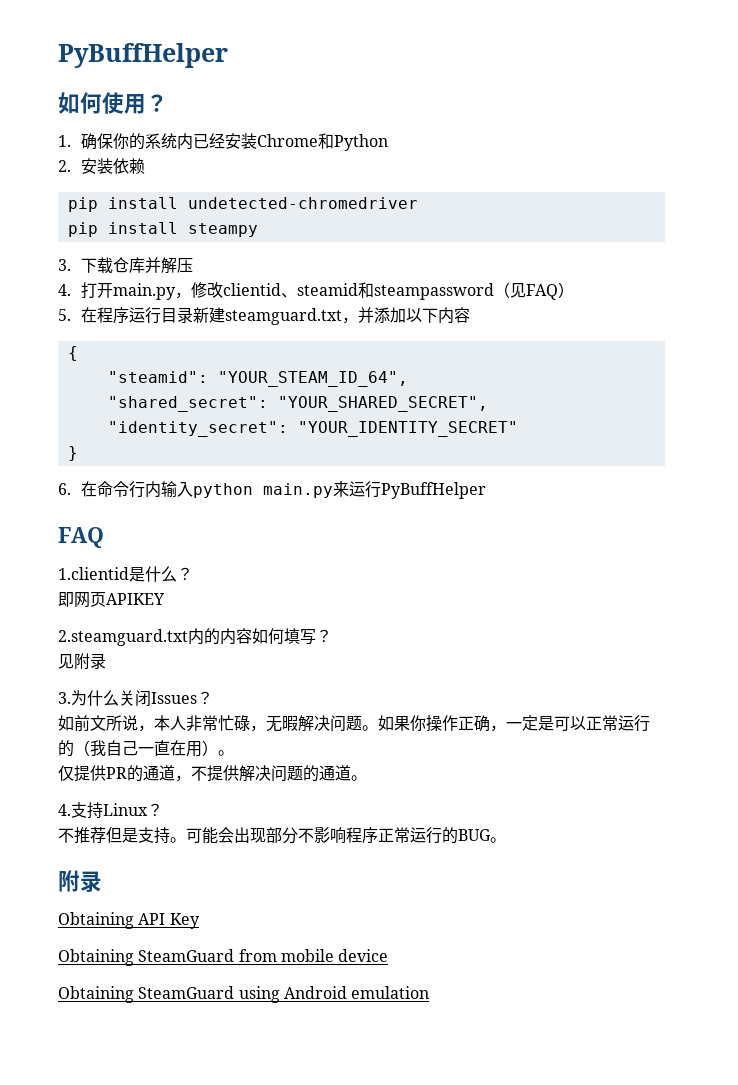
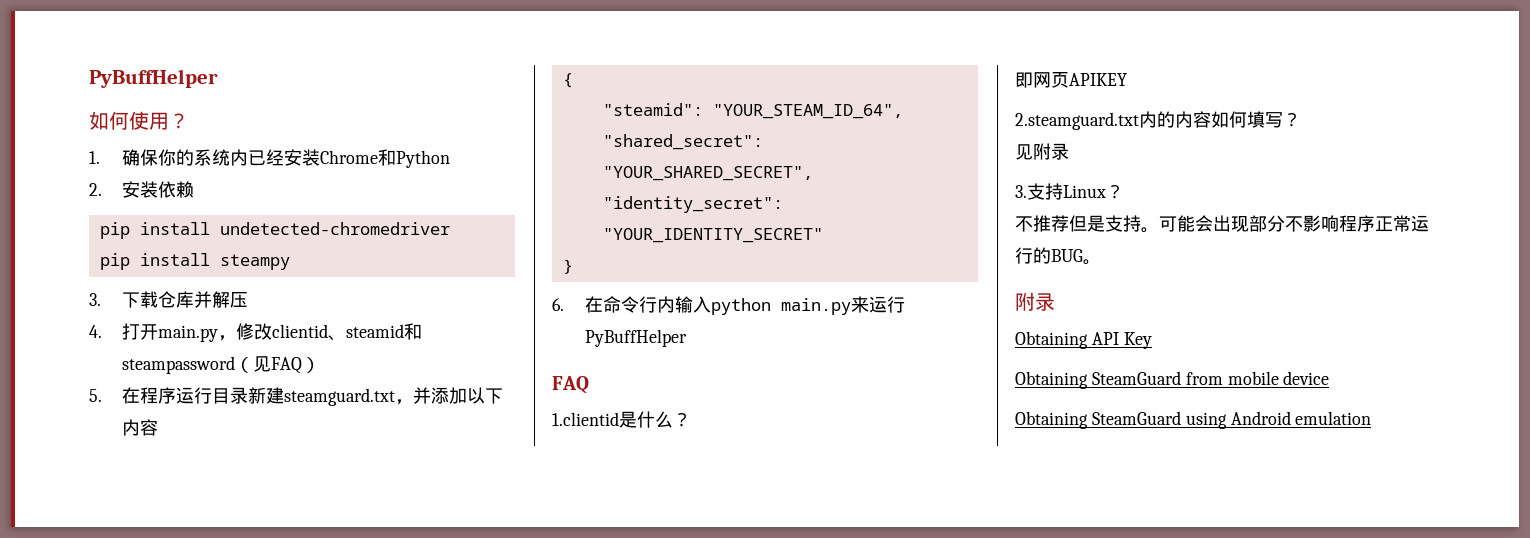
- 3.为什么关闭Issues？
- 如前文所说，本人非常忙碌，无暇解决问题。如果你操作正确，一定是可以正常运行的（我自己一直在用）。
- 仅提供PR的通道，不提供解决问题的通道。
- 4.支持Linux？
+ 3.支持Linux？

